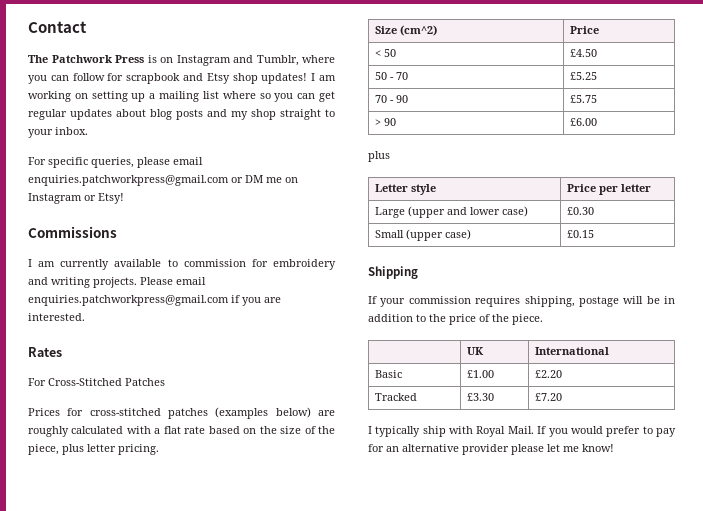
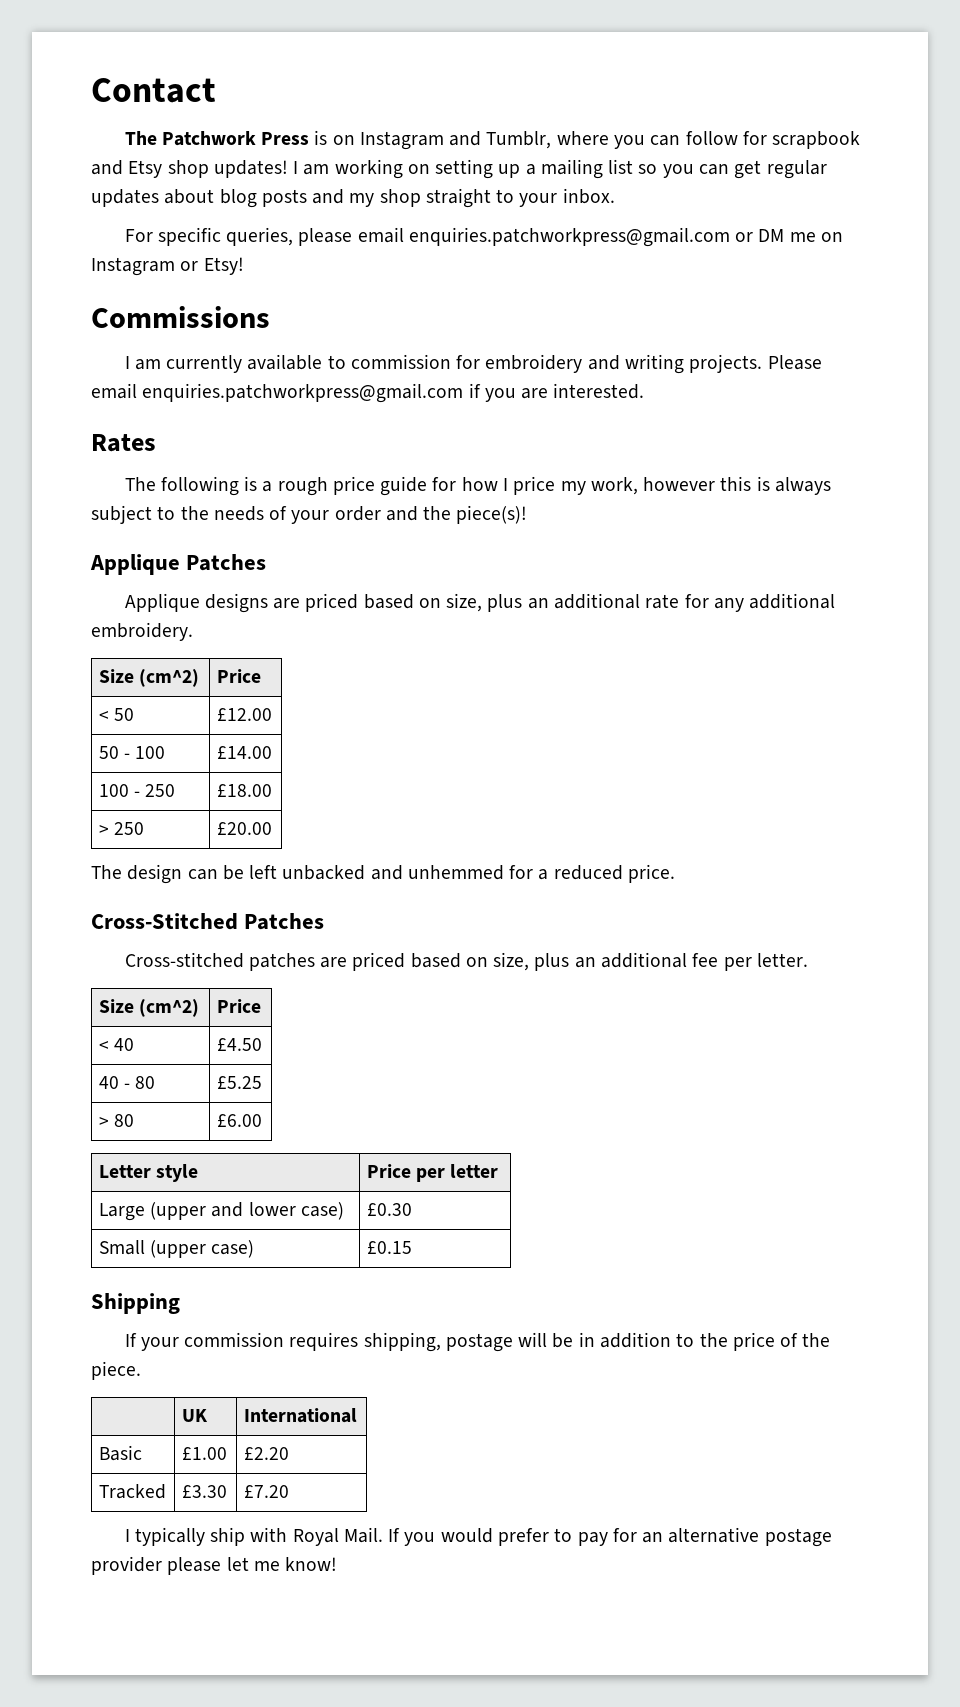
- I am working on setting up a mailing list where so you can get regular updates about blog posts and my shop straight to your inbox.
+ I am working on setting up a mailing list so you can get regular updates about blog posts and my shop straight to your inbox.
- For Cross-Stitched Patches
- Prices for cross-stitched patches (examples below) are roughly calculated with a flat rate based on the size of the piece, plus letter pricing.
+ The following is a rough price guide for how I price my work, however this is always subject to the needs of your order and the piece(s)!
+ Applique Patches
+ Applique designs are priced based on size, plus an additional rate for any additional embroidery.
- < 50 | £4.50
+ < 50 | £12.00
- 50 - 70 | £5.25
- 70 - 90 | £5.75
- > 90 | £6.00
- plus
+ 50 - 100 | £14.00
+ 100 - 250 | £18.00
+ > 250 | £20.00
+ The design can be left unbacked and unhemmed for a reduced price.
+ Cross-Stitched Patches
+ Cross-stitched patches are priced based on size, plus an additional fee per letter.
+ Size (cm^2) | Price
+ < 40 | £4.50
+ 40 - 80 | £5.25
+ > 80 | £6.00
- If you would prefer to pay for an alternative provider please let me know!
+ If you would prefer to pay for an alternative postage provider please let me know!

